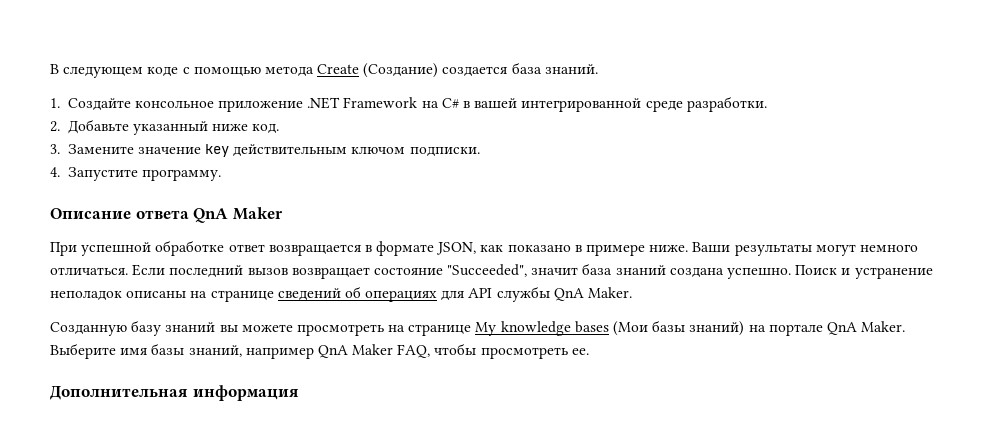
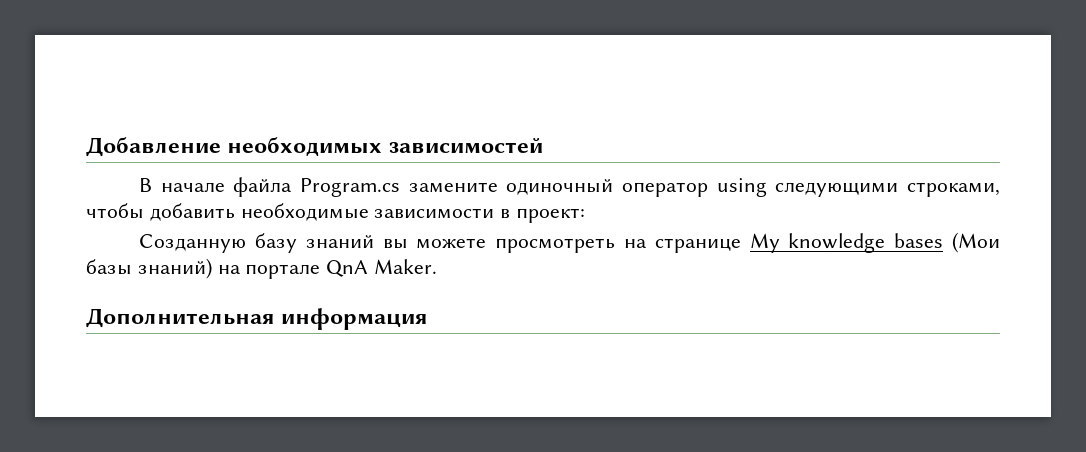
- В следующем коде с помощью метода Create (Создание) создается база знаний.
- 1. Создайте консольное приложение .NET Framework на C# в вашей интегрированной среде разработки.
- 2. Добавьте указанный ниже код.
- 3. Замените значение key действительным ключом подписки.
- 4. Запустите программу.
- Описание ответа QnA Maker
- При успешной обработке ответ возвращается в формате JSON, как показано в примере ниже. Ваши результаты могут немного отличаться. Если последний вызов возвращает состояние "Succeeded", значит база знаний создана успешно. Поиск и устранение неполадок описаны на странице сведений об операциях для API службы QnA Maker.
+ Добавление необходимых зависимостей
+ В начале файла Program.cs замените одиночный оператор using следующими строками, чтобы добавить необходимые зависимости в проект:
- Выберите имя базы знаний, например QnA Maker FAQ, чтобы просмотреть ее.

